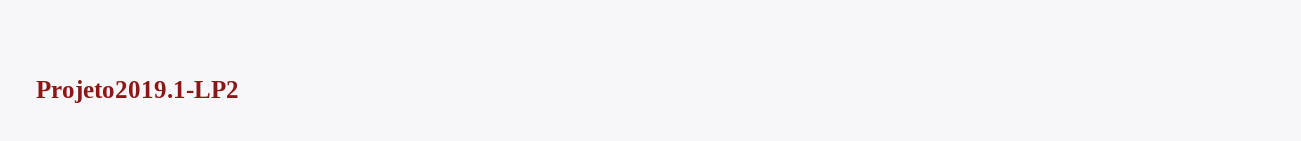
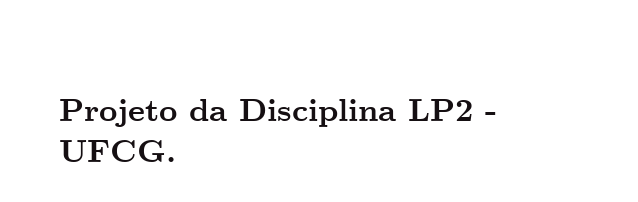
- Projeto2019.1-LP2
+ Projeto da Disciplina LP2 - UFCG.

